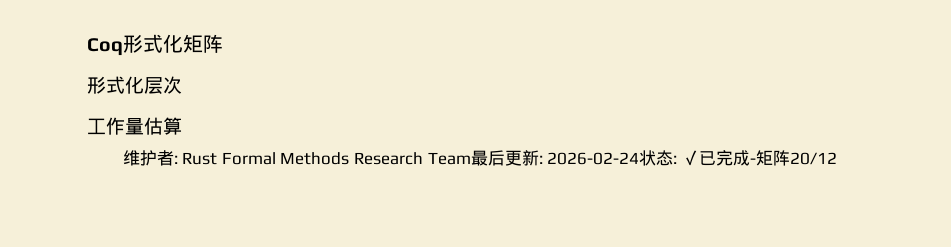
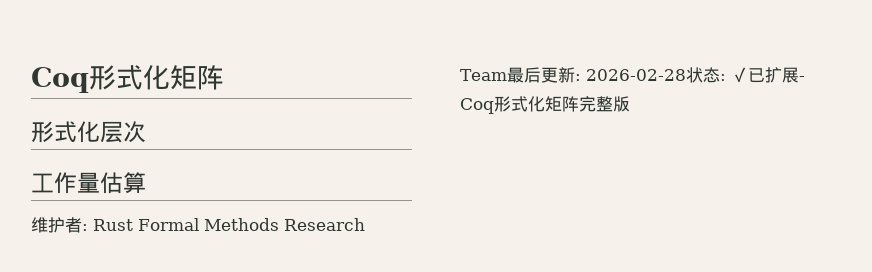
- 维护者: Rust Formal Methods Research Team最后更新: 2026-02-24状态: ✓已完成-矩阵20/12
+ 维护者: Rust Formal Methods Research Team最后更新: 2026-02-28状态: ✓已扩展- Coq形式化矩阵完整版

